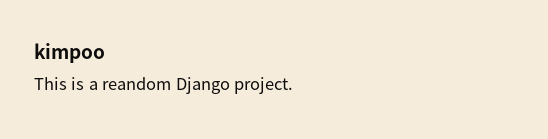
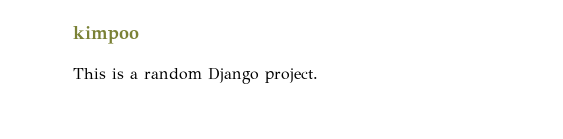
- This is a reandom Django project.
+ This is a random Django project.

